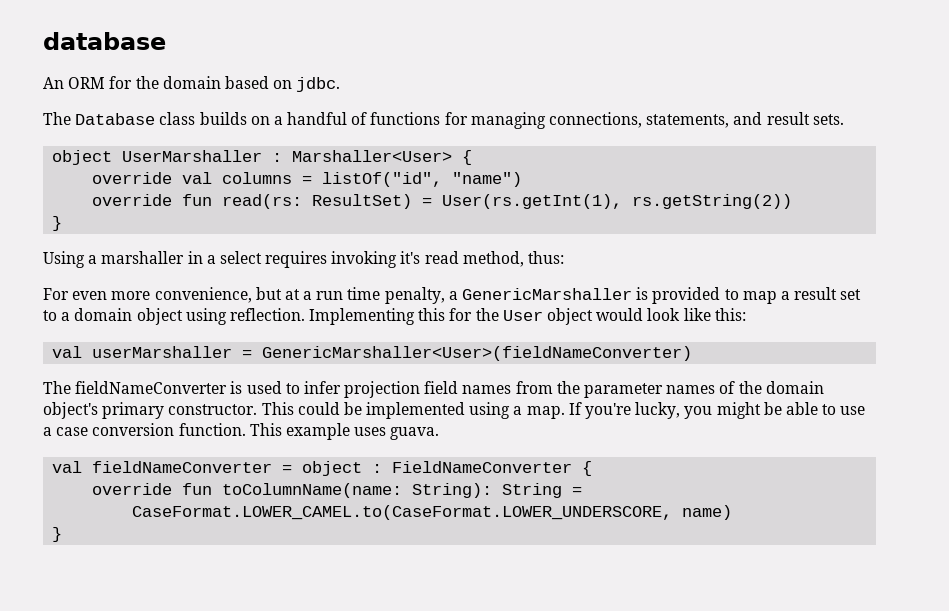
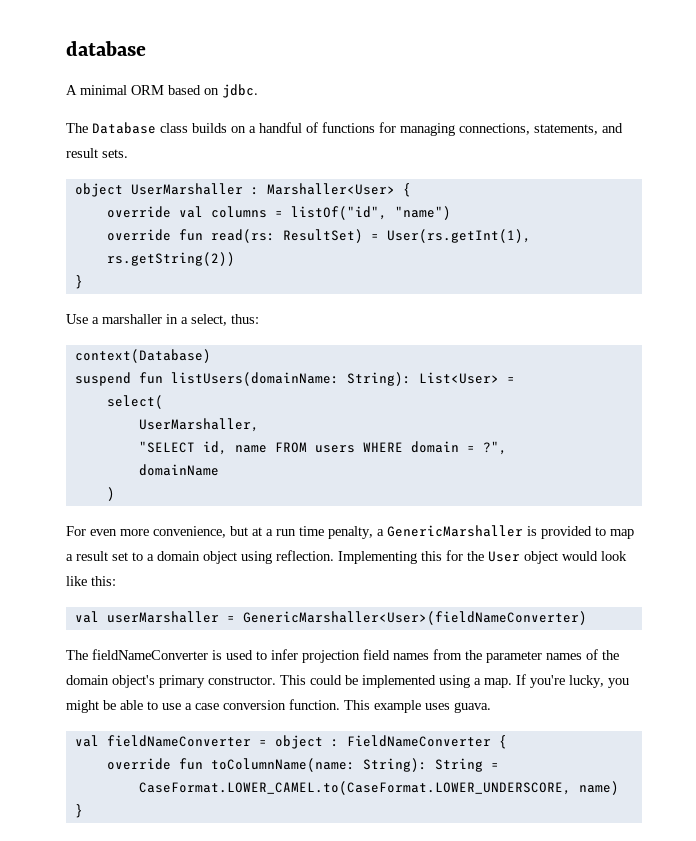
- An ORM for the domain based on jdbc.
+ A minimal ORM based on jdbc.
- Using a marshaller in a select requires invoking it's read method, thus:
+ Use a marshaller in a select, thus:
+ context(Database)
+ suspend fun listUsers(domainName: String): List<User> =
+ select(
+ UserMarshaller,
+ "SELECT id, name FROM users WHERE domain = ?",
+ domainName
+ )

